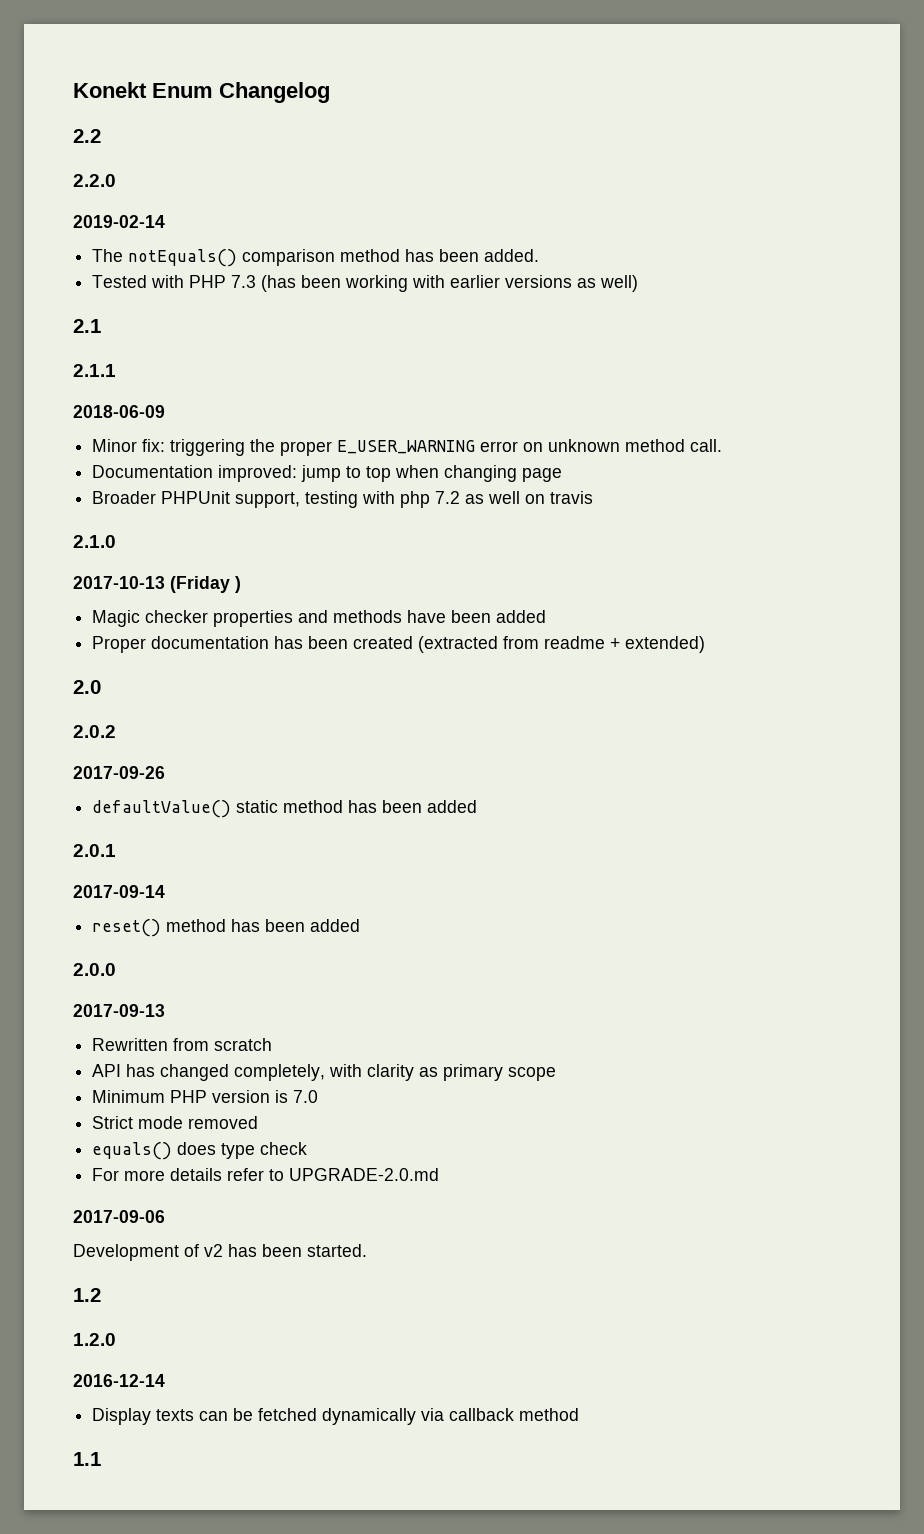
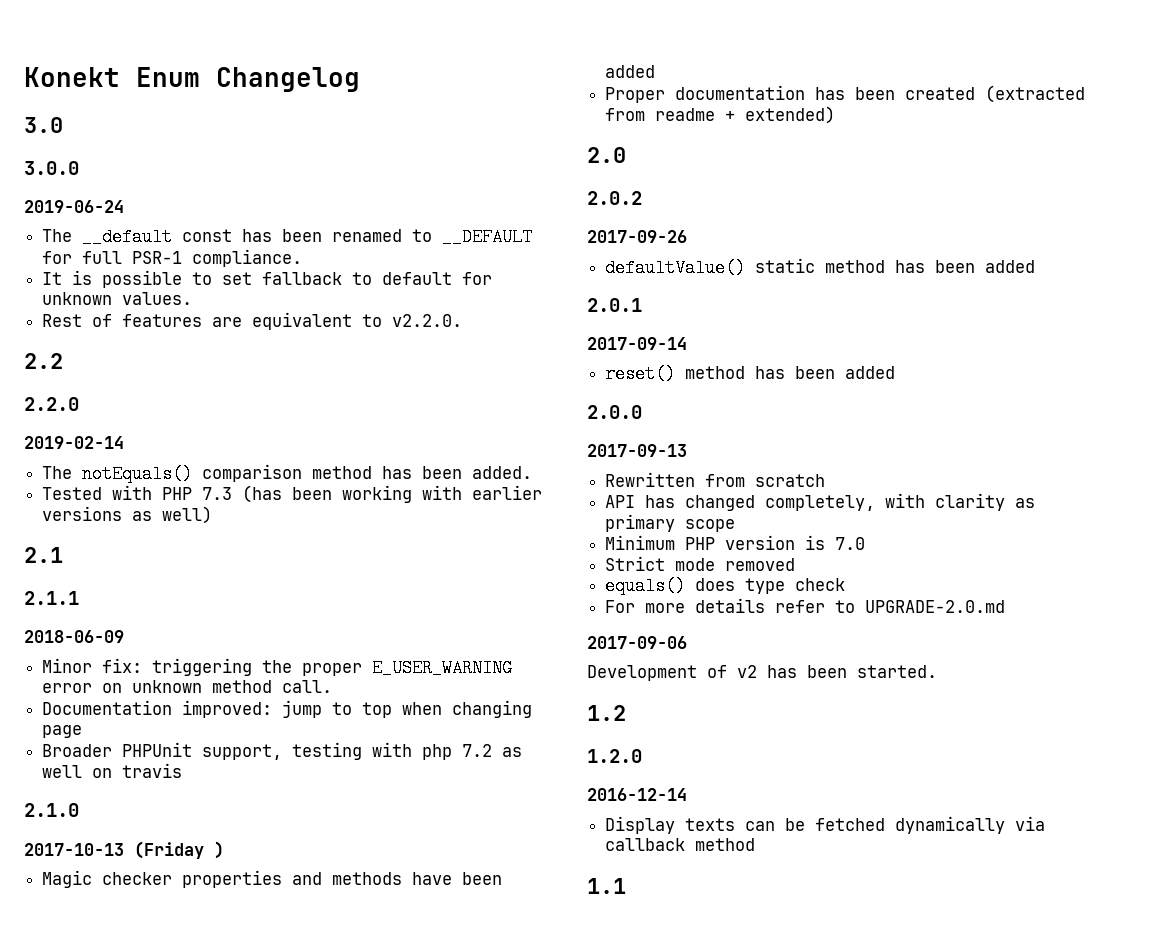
+ 3.0
+ 3.0.0
+ 2019-06-24
+ The __default const has been renamed to __DEFAULT for full PSR-1 compliance.
+ It is possible to set fallback to default for unknown values.
+ Rest of features are equivalent to v2.2.0.

